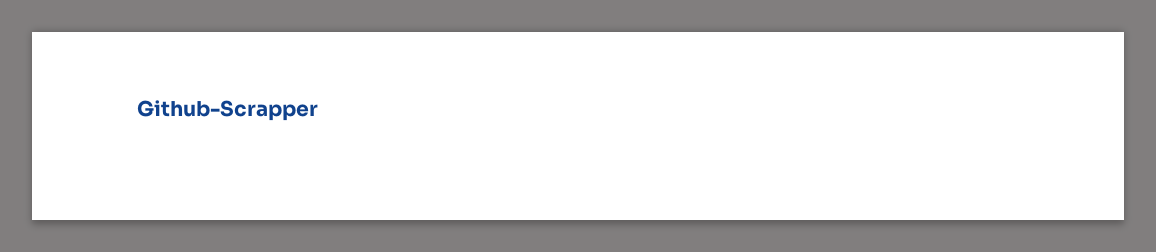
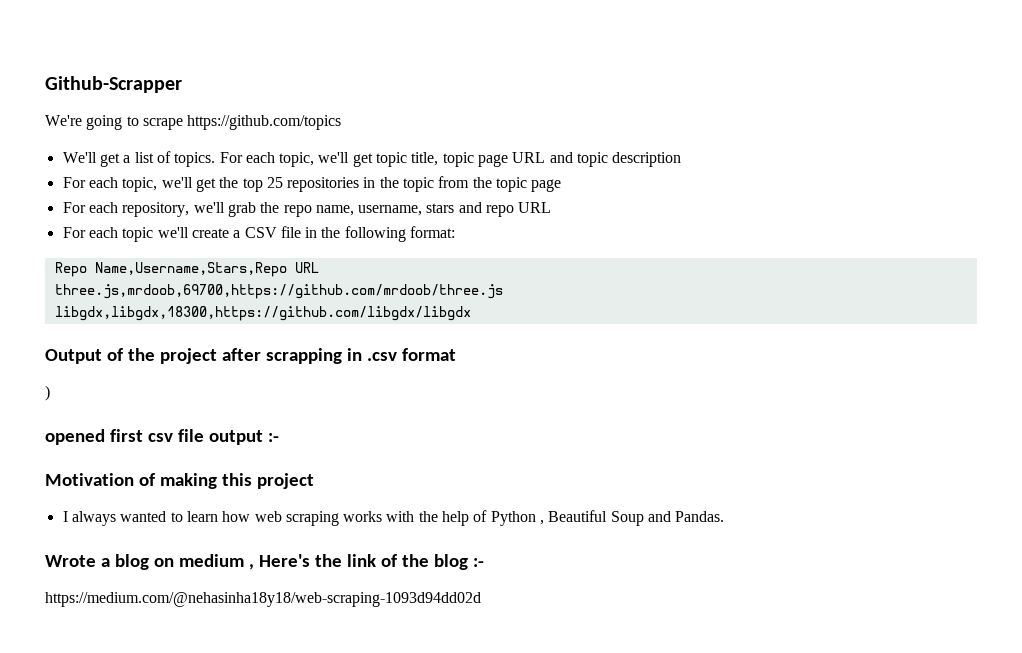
+ We're going to scrape https://github.com/topics
+ We'll get a list of topics. For each topic, we'll get topic title, topic page URL and topic description
+ For each topic, we'll get the top 25 repositories in the topic from the topic page
+ For each repository, we'll grab the repo name, username, stars and repo URL
+ For each topic we'll create a CSV file in the following format:
+ Repo Name,Username,Stars,Repo URL
+ three.js,mrdoob,69700,https://github.com/mrdoob/three.js
+ libgdx,libgdx,18300,https://github.com/libgdx/libgdx
+ Output of the project after scrapping in .csv format
+ )
+ opened first csv file output :-
+ Motivation of making this project
+ I always wanted to learn how web scraping works with the help of Python , Beautiful Soup and Pandas.
+ Wrote a blog on medium , Here's the link of the blog :-
+ https://medium.com/@nehasinha18y18/web-scraping-1093d94dd02d

